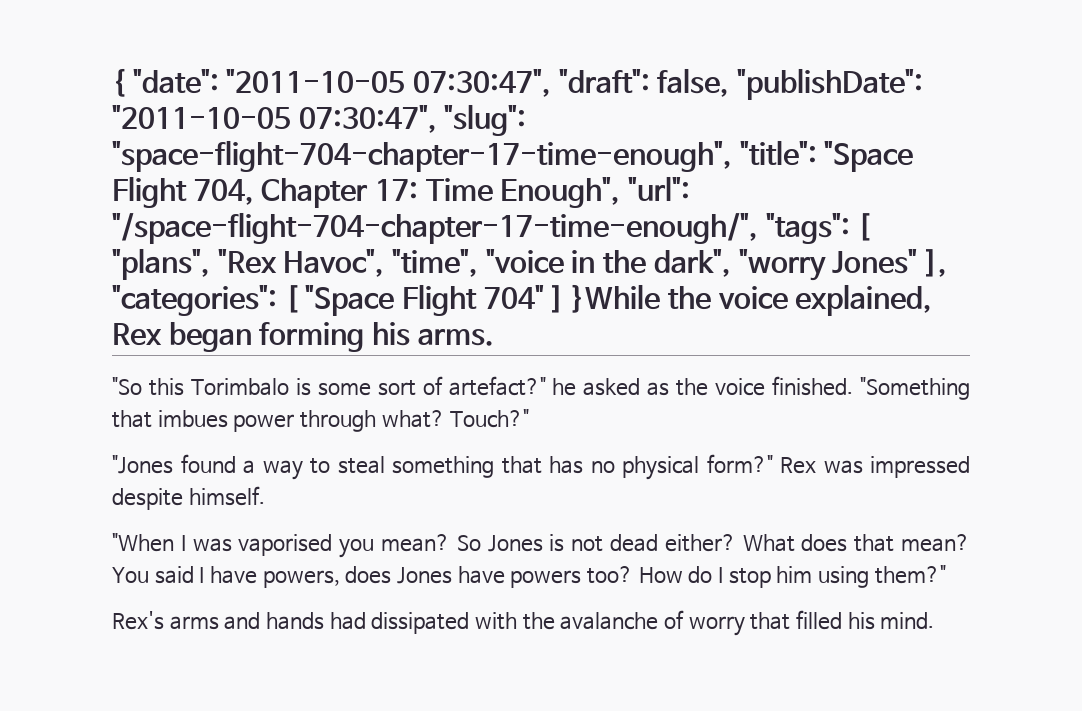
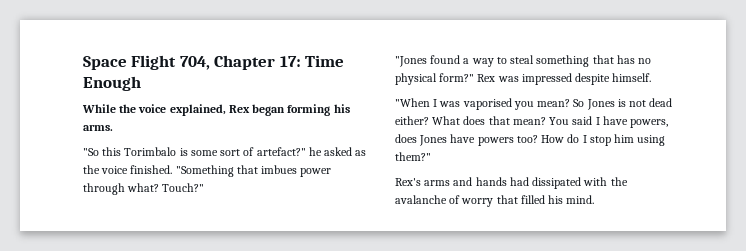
- { "date": "2011-10-05 07:30:47", "draft": false, "publishDate": "2011-10-05 07:30:47", "slug": "space-flight-704-chapter-17-time-enough", "title": "Space Flight 704, Chapter 17: Time Enough", "url": "/space-flight-704-chapter-17-time-enough/", "tags": [ "plans", "Rex Havoc", "time", "voice in the dark", "worry Jones" ], "categories": [ "Space Flight 704" ] }While the voice explained, Rex began forming his arms.
+ Space Flight 704, Chapter 17: Time Enough
+ While the voice explained, Rex began forming his arms.

